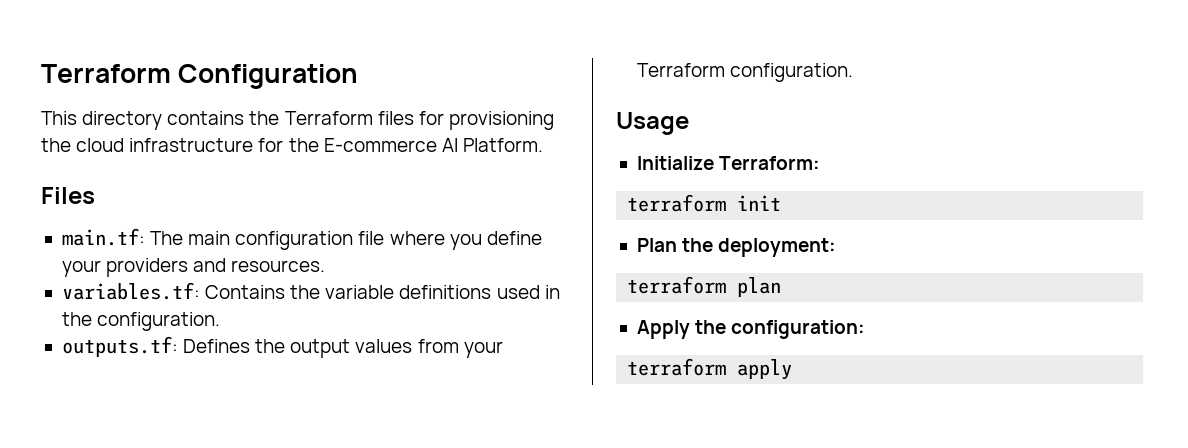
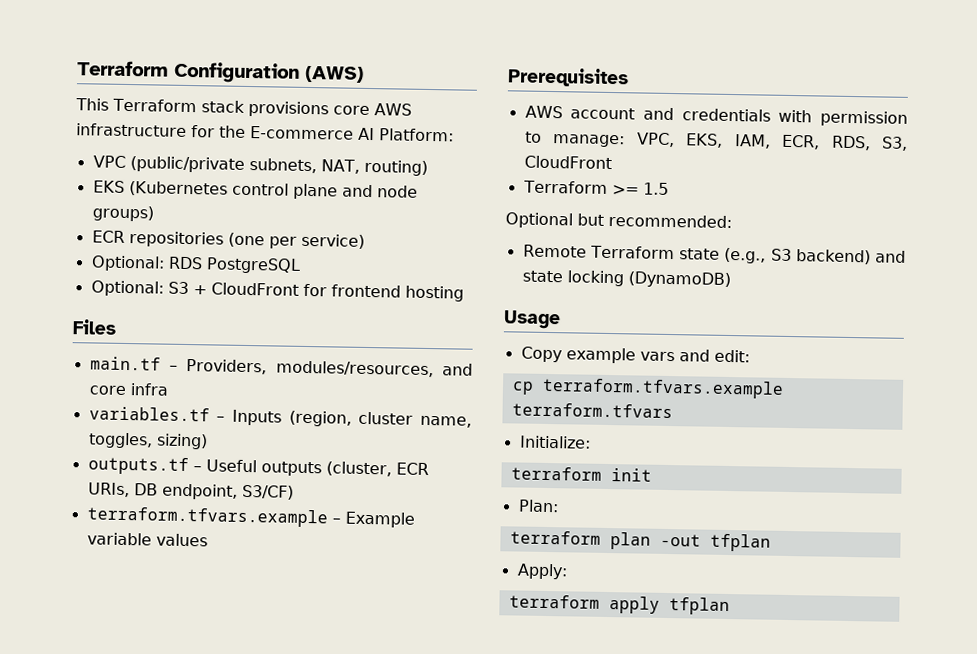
- Terraform Configuration
+ Terraform Configuration (AWS)
- This directory contains the Terraform files for provisioning the cloud infrastructure for the E-commerce AI Platform.
+ This Terraform stack provisions core AWS infrastructure for the E-commerce AI Platform:
+ VPC (public/private subnets, NAT, routing)
+ EKS (Kubernetes control plane and node groups)
+ ECR repositories (one per service)
+ Optional: RDS PostgreSQL
+ Optional: S3 + CloudFront for frontend hosting
  Files
- main.tf: The main configuration file where you define your providers and resources.
- variables.tf: Contains the variable definitions used in the configuration.
- outputs.tf: Defines the output values from your Terraform configuration.
+ main.tf – Providers, modules/resources, and core infra
+ variables.tf – Inputs (region, cluster name, toggles, sizing)
+ outputs.tf – Useful outputs (cluster, ECR URIs, DB endpoint, S3/CF)
+ terraform.tfvars.example – Example variable values
+ Prerequisites
+ AWS account and credentials with permission to manage: VPC, EKS, IAM, ECR, RDS, S3, CloudFront
+ Terraform >= 1.5
+ Optional but recommended:
+ Remote Terraform state (e.g., S3 backend) and state locking (DynamoDB)
  Usage
- Initialize Terraform:
+ Copy example vars and edit:
+ cp terraform.tfvars.example terraform.tfvars
+ Initialize:
- Plan the deployment:
+ Plan:
- terraform plan
- Apply the configuration:
+ terraform plan -out tfplan
+ Apply:
- terraform apply
+ terraform apply tfplan

